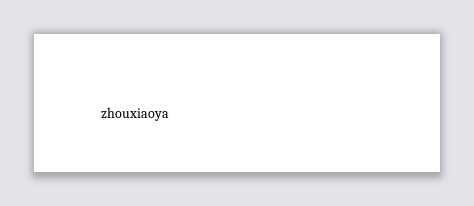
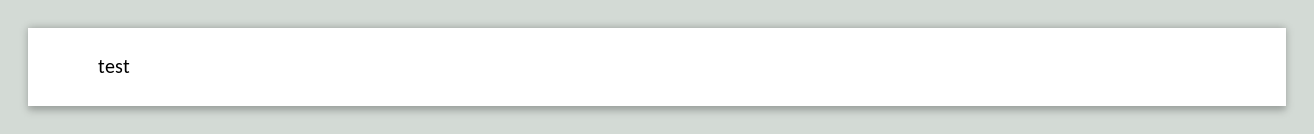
- zhouxiaoya
+ test

